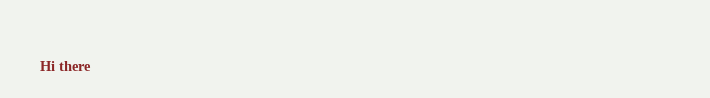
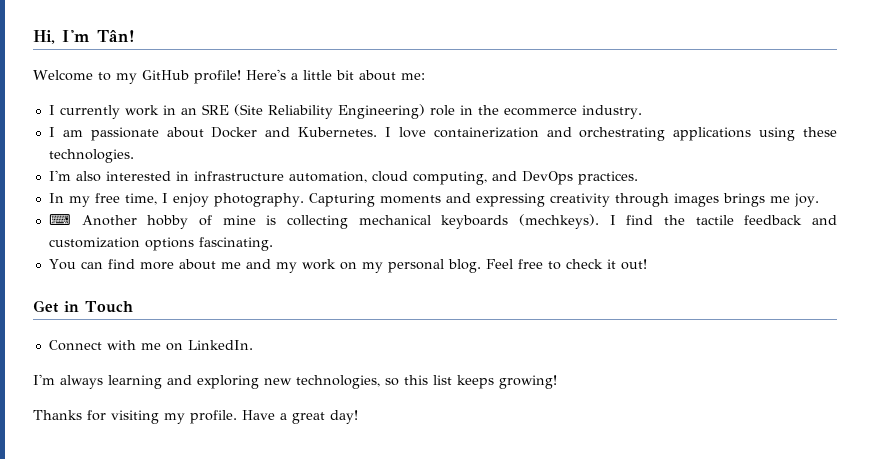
- Hi there
+ Hi, I'm Tân!
+ Welcome to my GitHub profile! Here's a little bit about me:
+ I currently work in an SRE (Site Reliability Engineering) role in the ecommerce industry.
+ I am passionate about Docker and Kubernetes. I love containerization and orchestrating applications using these technologies.
+ I'm also interested in infrastructure automation, cloud computing, and DevOps practices.
+ In my free time, I enjoy photography. Capturing moments and expressing creativity through images brings me joy.
+ ⌨ Another hobby of mine is collecting mechanical keyboards (mechkeys). I find the tactile feedback and customization options fascinating.
+ You can find more about me and my work on my personal blog. Feel free to check it out!
+ Get in Touch
+ Connect with me on LinkedIn.
+ I'm always learning and exploring new technologies, so this list keeps growing!
+ Thanks for visiting my profile. Have a great day!

